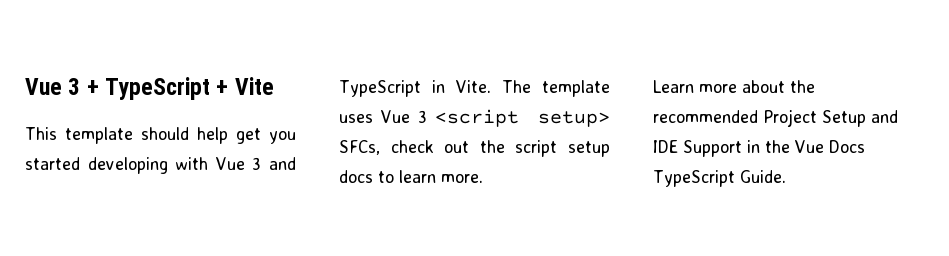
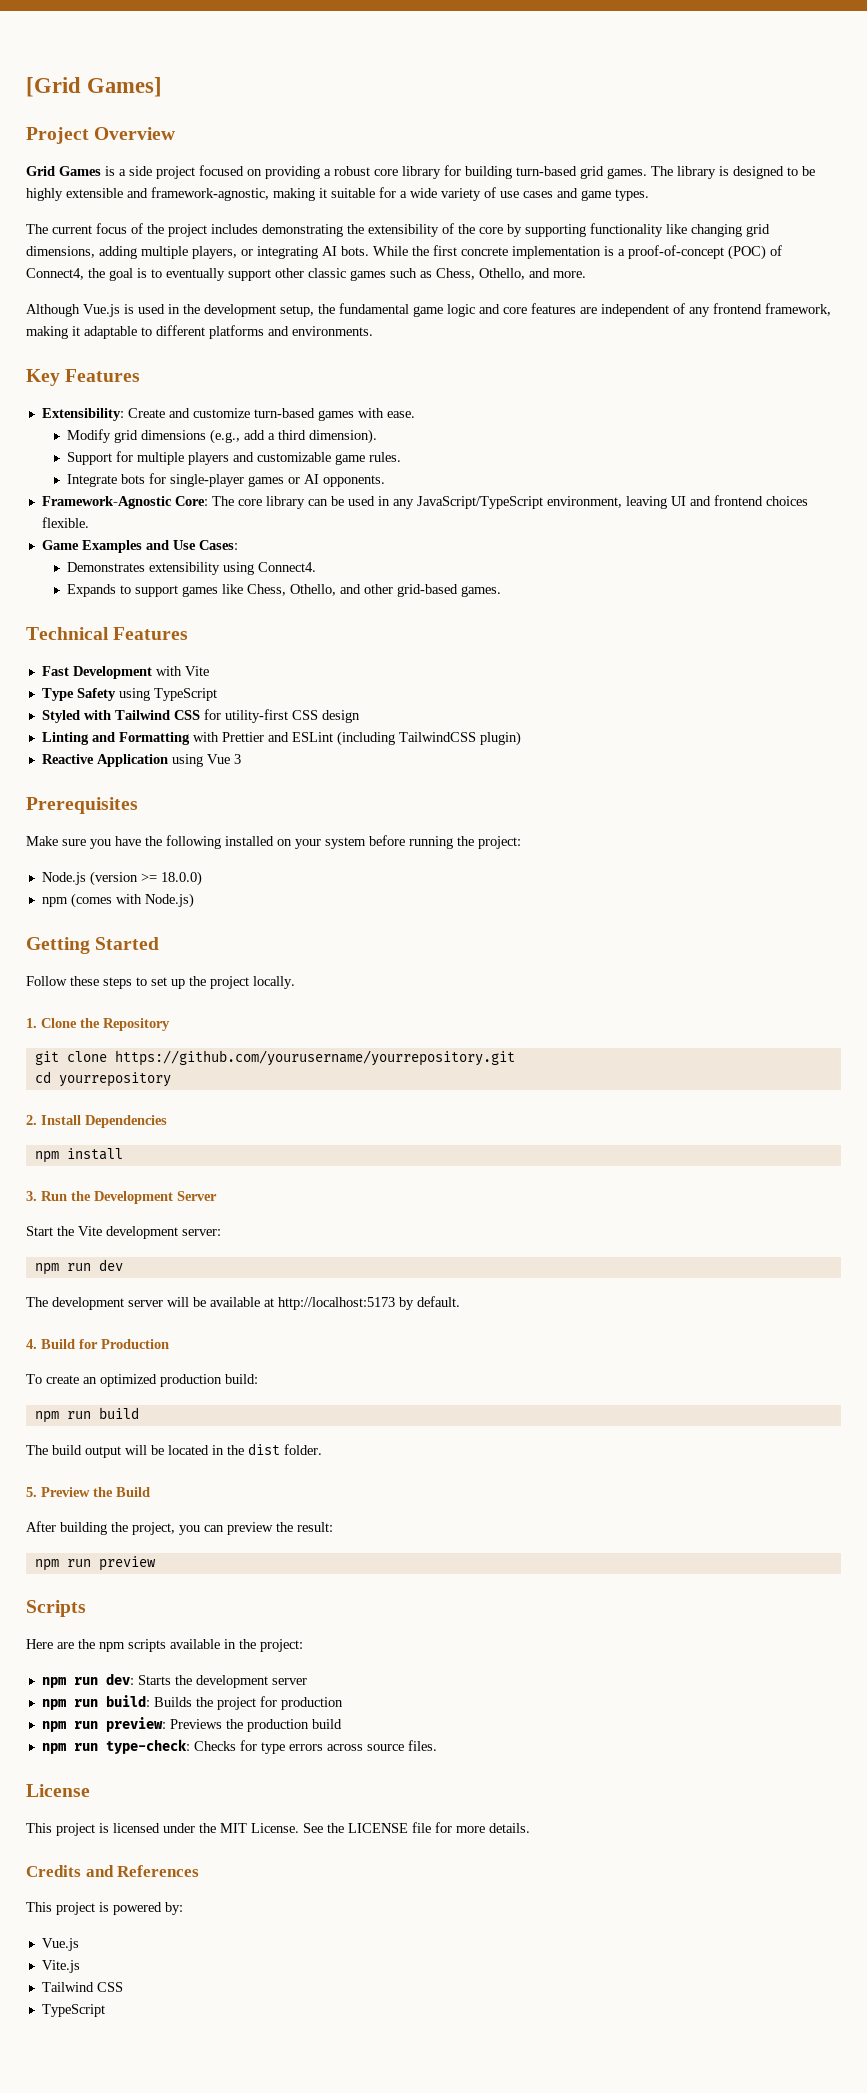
- Vue 3 + TypeScript + Vite
- This template should help get you started developing with Vue 3 and TypeScript in Vite. The template uses Vue 3 <script setup> SFCs, check out the script setup docs to learn more.
- Learn more about the recommended Project Setup and IDE Support in the Vue Docs TypeScript Guide.
+ [Grid Games]
+ Project Overview
+ Grid Games is a side project focused on providing a robust core library for building turn-based grid games. The library is designed to be highly extensible and framework-agnostic, making it suitable for a wide variety of use cases and game types.
+ The current focus of the project includes demonstrating the extensibility of the core by supporting functionality like changing grid dimensions, adding multiple players, or integrating AI bots. While the first concrete implementation is a proof-of-concept (POC) of Connect4, the goal is to eventually support other classic games such as Chess, Othello, and more.
+ Although Vue.js is used in the development setup, the fundamental game logic and core features are independent of any frontend framework, making it adaptable to different platforms and environments.
+ Key Features
+ Extensibility: Create and customize turn-based games with ease.
+ Modify grid dimensions (e.g., add a third dimension).
+ Support for multiple players and customizable game rules.
+ Integrate bots for single-player games or AI opponents.
+ Framework-Agnostic Core: The core library can be used in any JavaScript/TypeScript environment, leaving UI and frontend choices flexible.
+ Game Examples and Use Cases:
+ Demonstrates extensibility using Connect4.
+ Expands to support games like Chess, Othello, and other grid-based games.
+ Technical Features
+ Fast Development with Vite
+ Type Safety using TypeScript
+ Styled with Tailwind CSS for utility-first CSS design
+ Linting and Formatting with Prettier and ESLint (including TailwindCSS plugin)
+ Reactive Application using Vue 3
+ Prerequisites
+ Make sure you have the following installed on your system before running the project:
+ Node.js (version >= 18.0.0)
+ npm (comes with Node.js)
+ Getting Started
+ Follow these steps to set up the project locally.
+ 1. Clone the Repository
+ git clone https://github.com/yourusername/yourrepository.git
+ cd yourrepository
+ 2. Install Dependencies
+ npm install
+ 3. Run the Development Server
+ Start the Vite development server:
+ npm run dev
+ The development server will be available at http://localhost:5173 by default.
+ 4. Build for Production
+ To create an optimized production build:
+ npm run build
+ The build output will be located in the dist folder.
+ 5. Preview the Build
+ After building the project, you can preview the result:
+ npm run preview
+ Scripts
+ Here are the npm scripts available in the project:
+ npm run dev: Starts the development server
+ npm run build: Builds the project for production
+ npm run preview: Previews the production build
+ npm run type-check: Checks for type errors across source files.
+ License
+ This project is licensed under the MIT License. See the LICENSE file for more details.
+ Credits and References
+ This project is powered by:
+ Vue.js
+ Vite.js
+ Tailwind CSS
+ TypeScript

